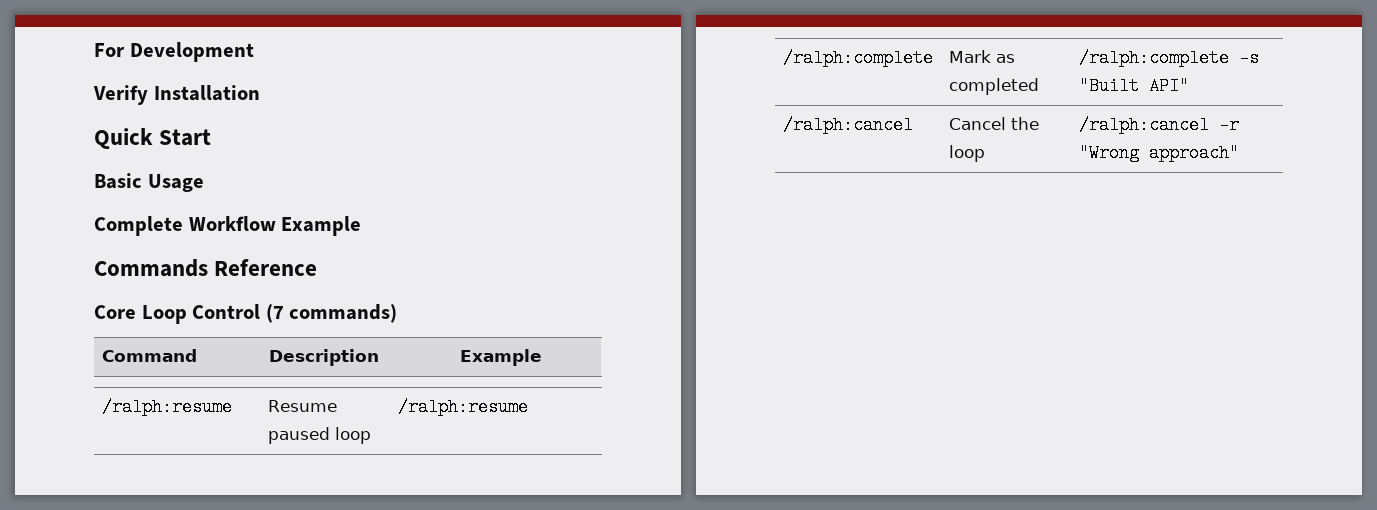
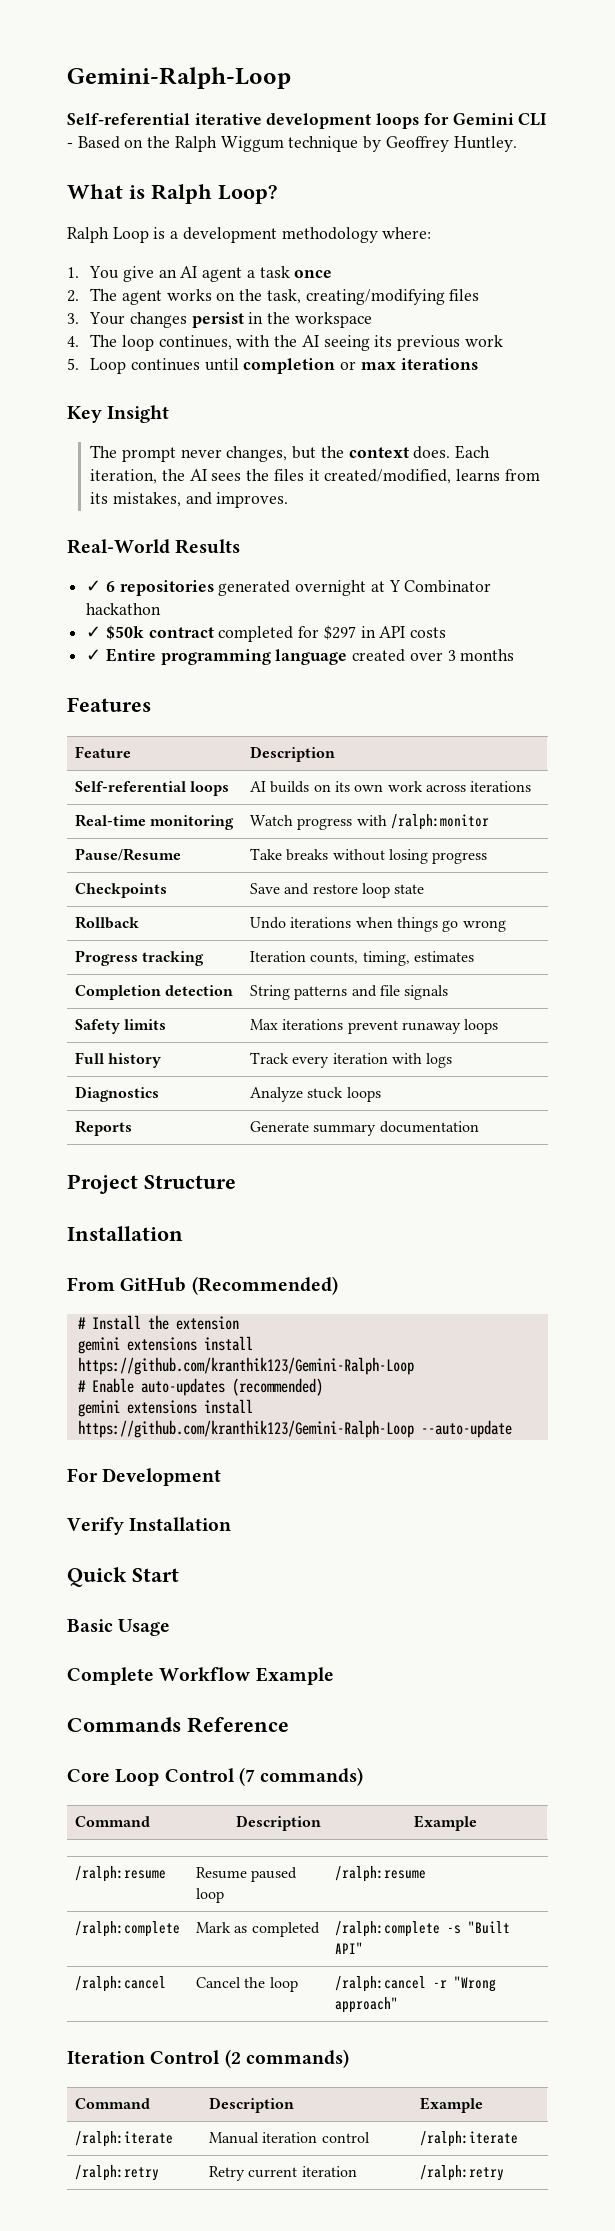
+ Gemini-Ralph-Loop
+ Self-referential iterative development loops for Gemini CLI - Based on the Ralph Wiggum technique by Geoffrey Huntley.
+ What is Ralph Loop?
+ Ralph Loop is a development methodology where:
+ 1. You give an AI agent a task once
+ 2. The agent works on the task, creating/modifying files
+ 3. Your changes persist in the workspace
+ 4. The loop continues, with the AI seeing its previous work
+ 5. Loop continues until completion or max iterations
+ Key Insight
+ The prompt never changes, but the context does. Each iteration, the AI sees the files it created/modified, learns from its mistakes, and improves.
+ Real-World Results
+ ✓ 6 repositories generated overnight at Y Combinator hackathon
+ ✓ $50k contract completed for $297 in API costs
+ ✓ Entire programming language created over 3 months
+ Features
+ Feature | Description
+ Self-referential loops | AI builds on its own work across iterations
+ Real-time monitoring | Watch progress with /ralph:monitor
+ Pause/Resume | Take breaks without losing progress
+ Checkpoints | Save and restore loop state
+ Rollback | Undo iterations when things go wrong
+ Progress tracking | Iteration counts, timing, estimates
+ Completion detection | String patterns and file signals
+ Safety limits | Max iterations prevent runaway loops
+ Full history | Track every iteration with logs
+ Diagnostics | Analyze stuck loops
+ Reports | Generate summary documentation
+ Project Structure
+ Installation
+ From GitHub (Recommended)
+ # Install the extension
+ gemini extensions install https://github.com/kranthik123/Gemini-Ralph-Loop
+ # Enable auto-updates (recommended)
+ gemini extensions install https://github.com/kranthik123/Gemini-Ralph-Loop --auto-update
+ Iteration Control (2 commands)
+ Command | Description | Example
+ /ralph:iterate | Manual iteration control | /ralph:iterate
+ /ralph:retry | Retry current iteration | /ralph:retry

